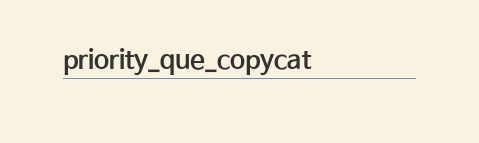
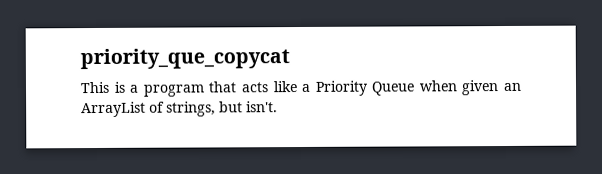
+ This is a program that acts like a Priority Queue when given an ArrayList of strings, but isn't.

